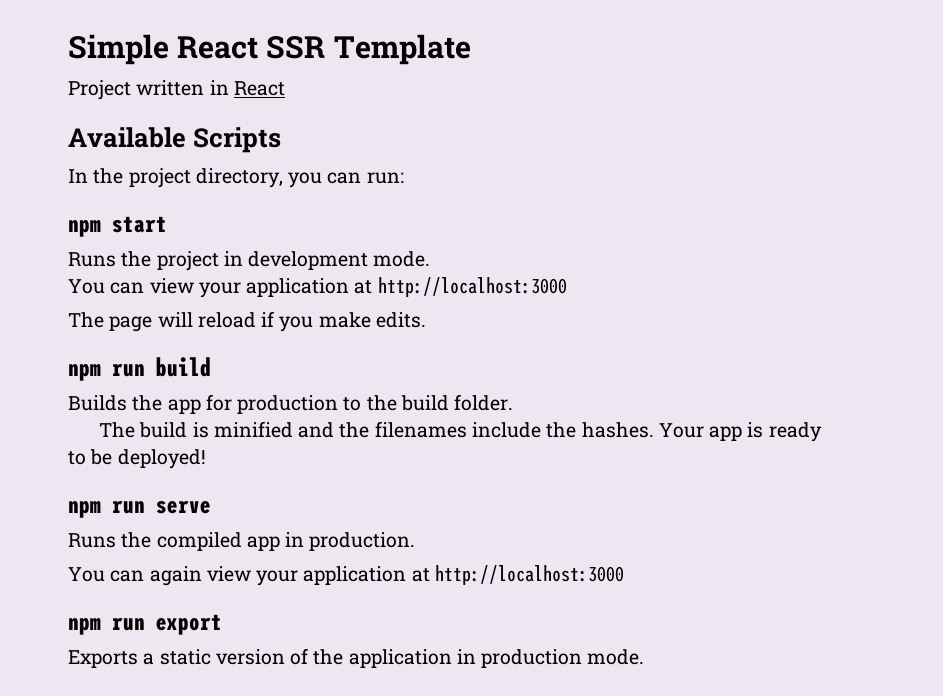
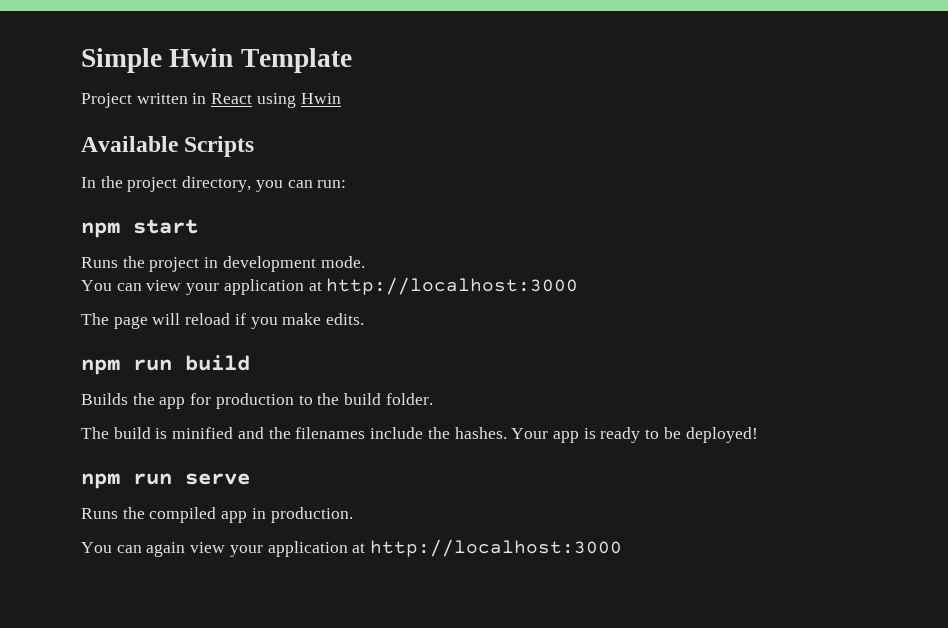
- Simple React SSR Template
+ Simple Hwin Template
- Project written in React
+ Project written in React using Hwin
- npm run export
- Exports a static version of the application in production mode.

